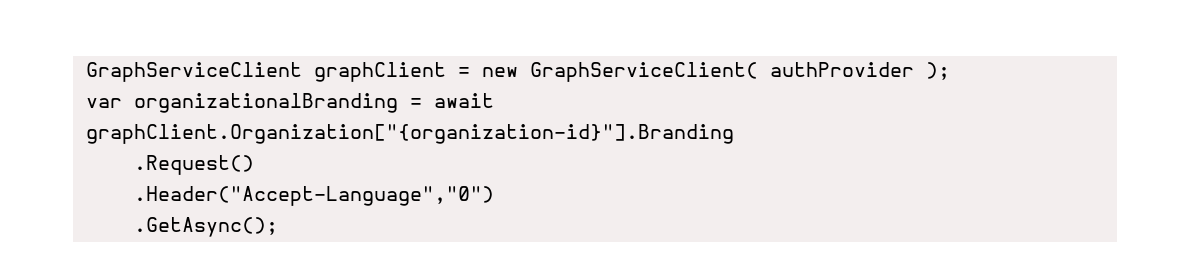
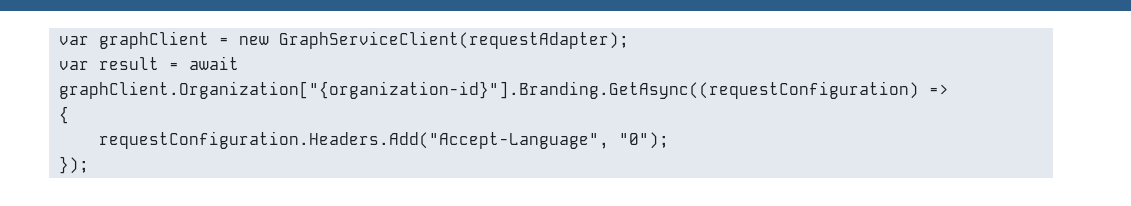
- GraphServiceClient graphClient = new GraphServiceClient( authProvider );
- var organizationalBranding = await graphClient.Organization["{organization-id}"].Branding
- .Request()
- .Header("Accept-Language","0")
- .GetAsync();
+ var graphClient = new GraphServiceClient(requestAdapter);
+ var result = await graphClient.Organization["{organization-id}"].Branding.GetAsync((requestConfiguration) =>
+ {
+ requestConfiguration.Headers.Add("Accept-Language", "0");
+ });

